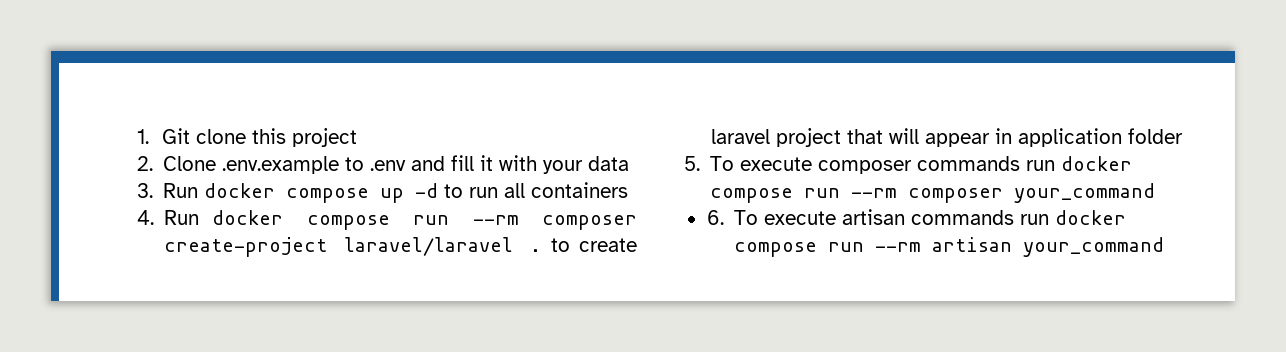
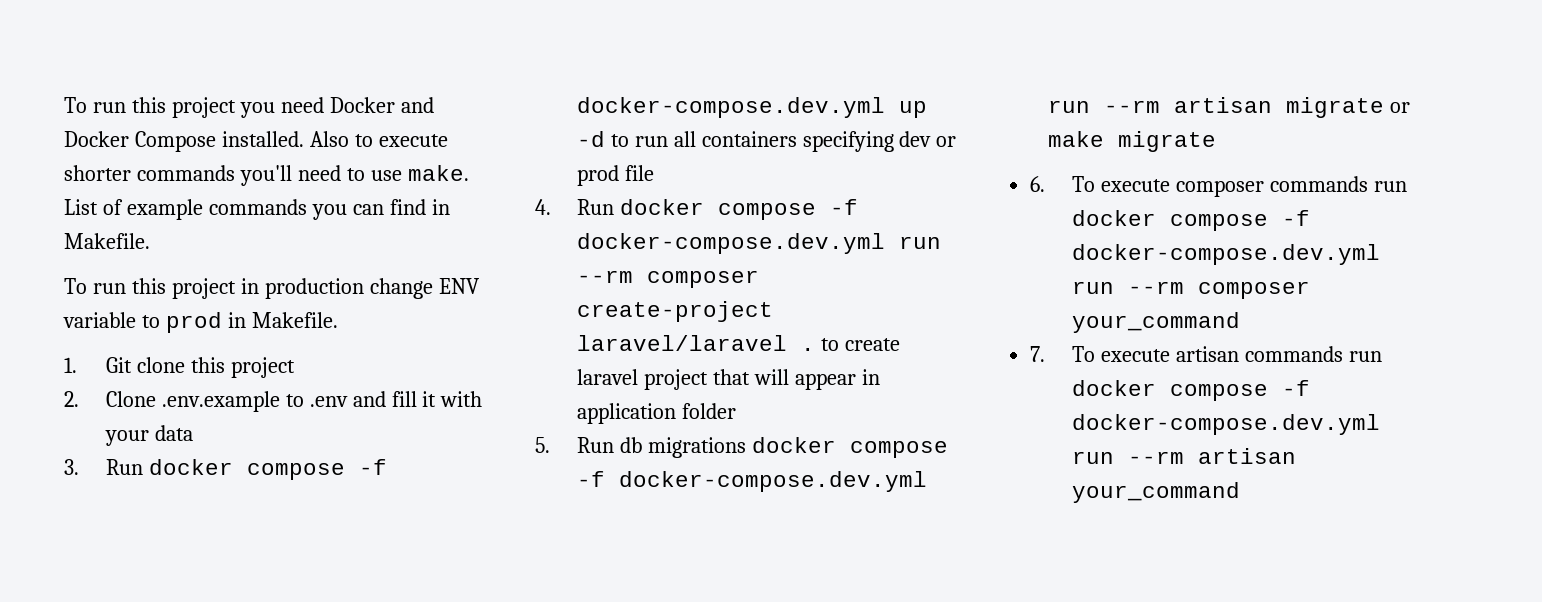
+ To run this project you need Docker and Docker Compose installed. Also to execute shorter commands you'll need to use make. List of example commands you can find in Makefile.
+ To run this project in production change ENV variable to prod in Makefile.
- 3. Run docker compose up -d to run all containers
+ 3. Run docker compose -f docker-compose.dev.yml up -d to run all containers specifying dev or prod file
- 4. Run docker compose run --rm composer create-project laravel/laravel . to create laravel project that will appear in application folder
+ 4. Run docker compose -f docker-compose.dev.yml run --rm composer create-project laravel/laravel . to create laravel project that will appear in application folder
- 5. To execute composer commands run docker compose run --rm composer your_command
+ 5. Run db migrations docker compose -f docker-compose.dev.yml run --rm artisan migrate or make migrate
+ 6. To execute composer commands run docker compose -f docker-compose.dev.yml run --rm composer your_command
- 6. To execute artisan commands run docker compose run --rm artisan your_command
+ 7. To execute artisan commands run docker compose -f docker-compose.dev.yml run --rm artisan your_command

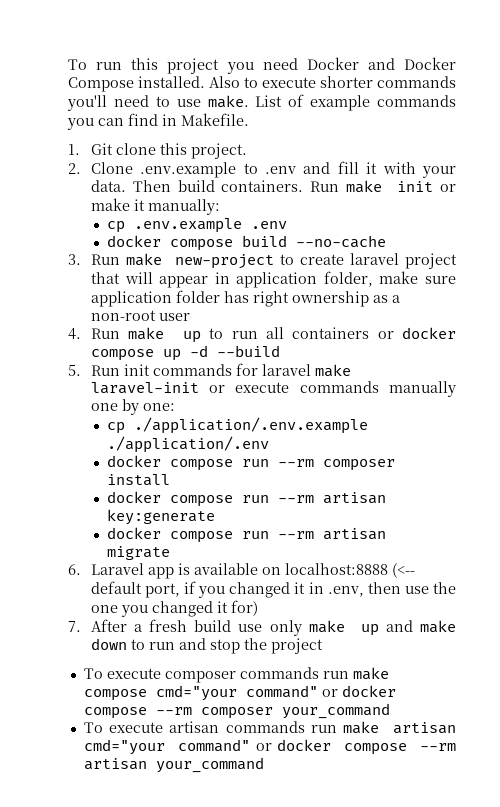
- To run this project in production change ENV variable to prod in Makefile.
- 1. Git clone this project
+ 1. Git clone this project.
- 2. Clone .env.example to .env and fill it with your data
- 3. Run docker compose -f docker-compose.dev.yml up -d to run all containers specifying dev or prod file
- 4. Run docker compose -f docker-compose.dev.yml run --rm composer create-project laravel/laravel . to create laravel project that will appear in application folder
- 5. Run db migrations docker compose -f docker-compose.dev.yml run --rm artisan migrate or make migrate
- 6. To execute composer commands run docker compose -f docker-compose.dev.yml run --rm composer your_command
+ 2. Clone .env.example to .env and fill it with your data. Then build containers. Run make init or make it manually:
+ cp .env.example .env
+ docker compose build --no-cache
+ 3. Run make new-project to create laravel project that will appear in application folder, make sure application folder has right ownership as a non-root user
+ 4. Run make up to run all containers or docker compose up -d --build
+ 5. Run init commands for laravel make laravel-init or execute commands manually one by one:
+ cp ./application/.env.example ./application/.env
+ docker compose run --rm composer install
+ docker compose run --rm artisan key:generate
+ docker compose run --rm artisan migrate
+ 6. Laravel app is available on localhost:8888 (<-- default port, if you changed it in .env, then use the one you changed it for)
+ 7. After a fresh build use only make up and make down to run and stop the project
+ To execute composer commands run make compose cmd="your command" or docker compose --rm composer your_command
- 7. To execute artisan commands run docker compose -f docker-compose.dev.yml run --rm artisan your_command
+ To execute artisan commands run make artisan cmd="your command" or docker compose --rm artisan your_command

